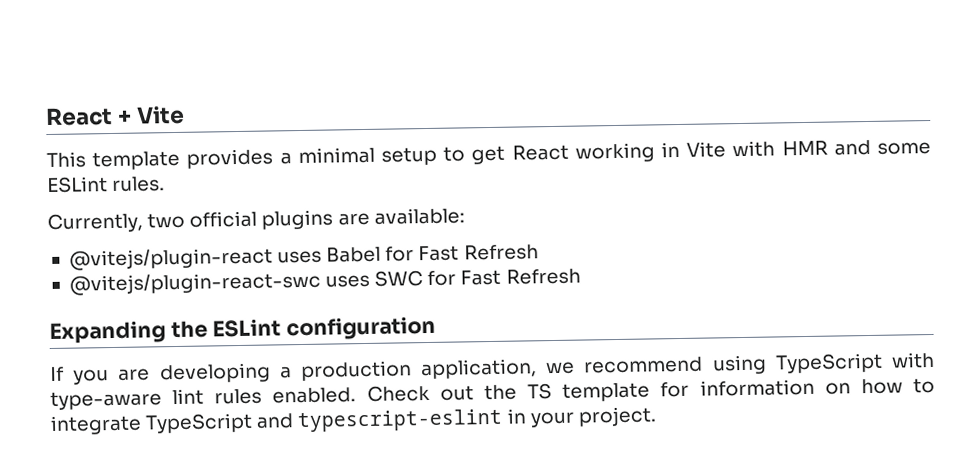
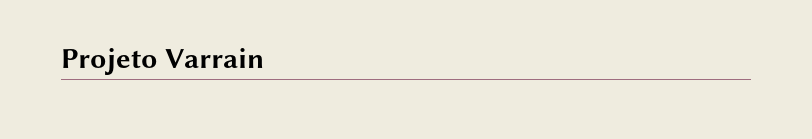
- React + Vite
- This template provides a minimal setup to get React working in Vite with HMR and some ESLint rules.
- Currently, two official plugins are available:
- @vitejs/plugin-react uses Babel for Fast Refresh
- @vitejs/plugin-react-swc uses SWC for Fast Refresh
- Expanding the ESLint configuration
- If you are developing a production application, we recommend using TypeScript with type-aware lint rules enabled. Check out the TS template for information on how to integrate TypeScript and typescript-eslint in your project.
+ Projeto Varrain

